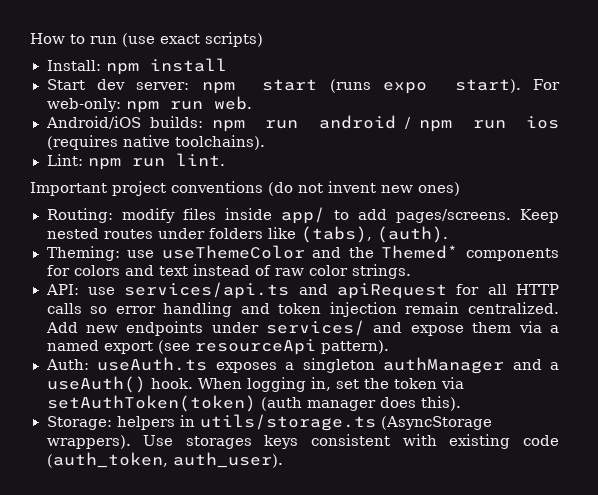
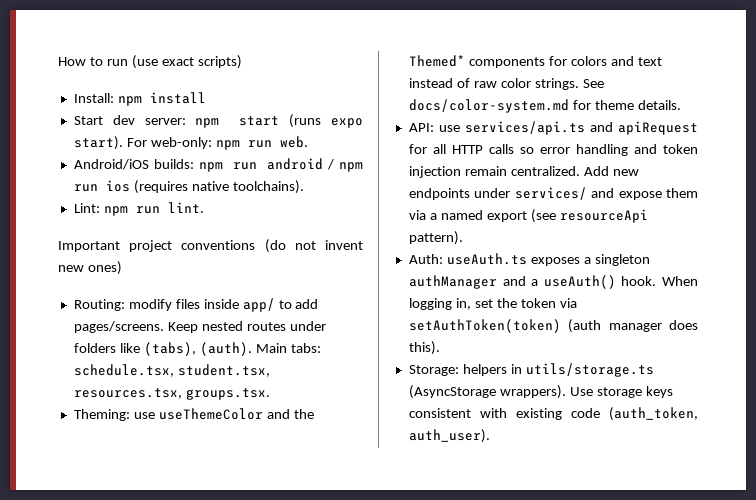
+ Main tabs: schedule.tsx, student.tsx, resources.tsx, groups.tsx.
+ See docs/color-system.md for theme details.
- Use storages keys consistent with existing code (auth_token, auth_user).
+ Use storage keys consistent with existing code (auth_token, auth_user).

